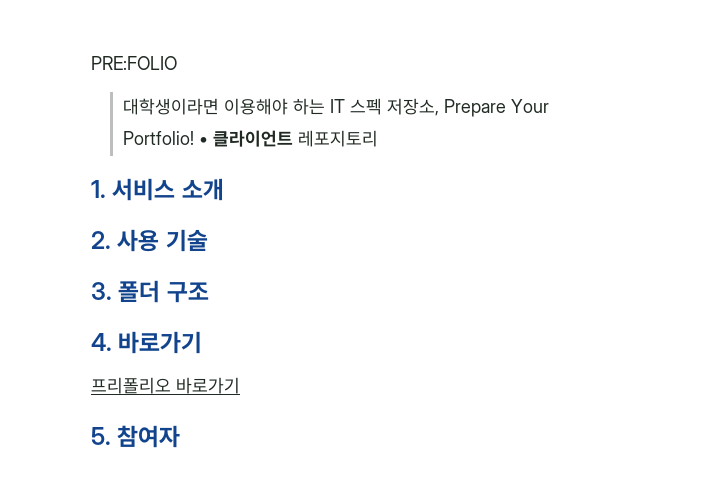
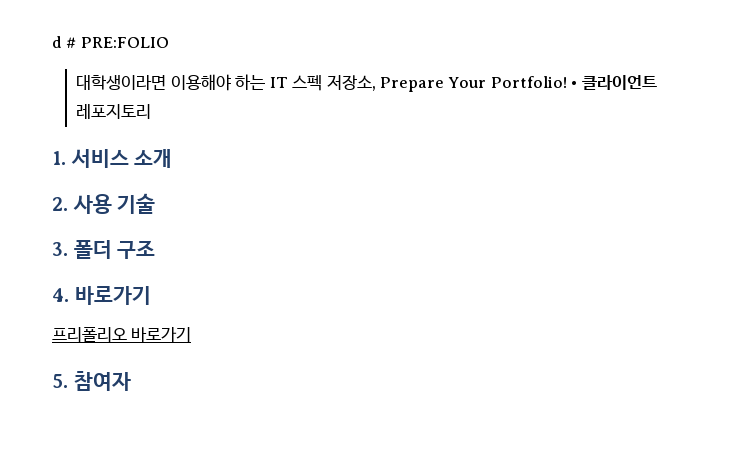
- PRE:FOLIO
+ d # PRE:FOLIO

